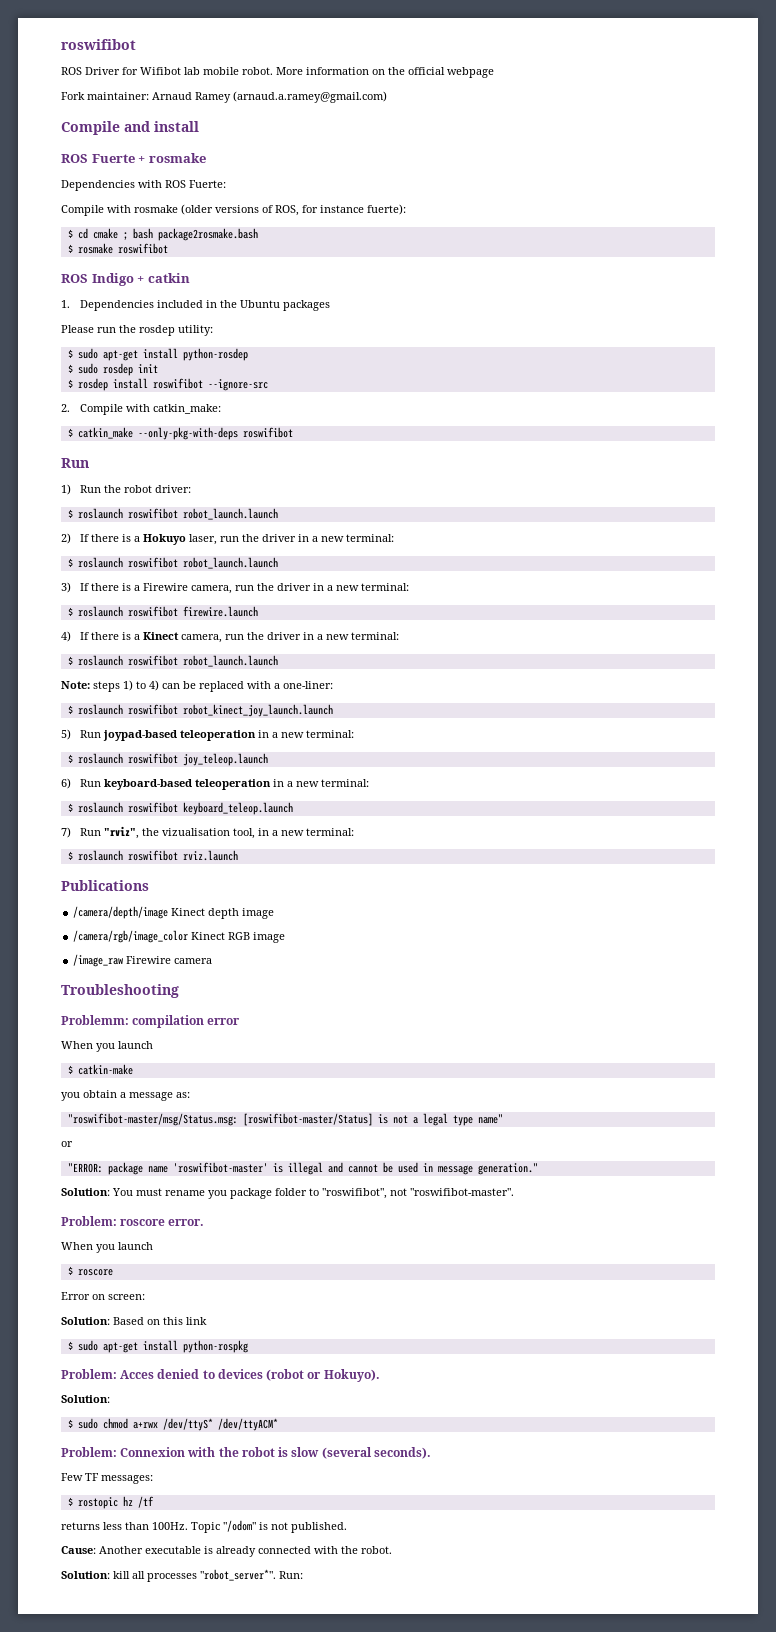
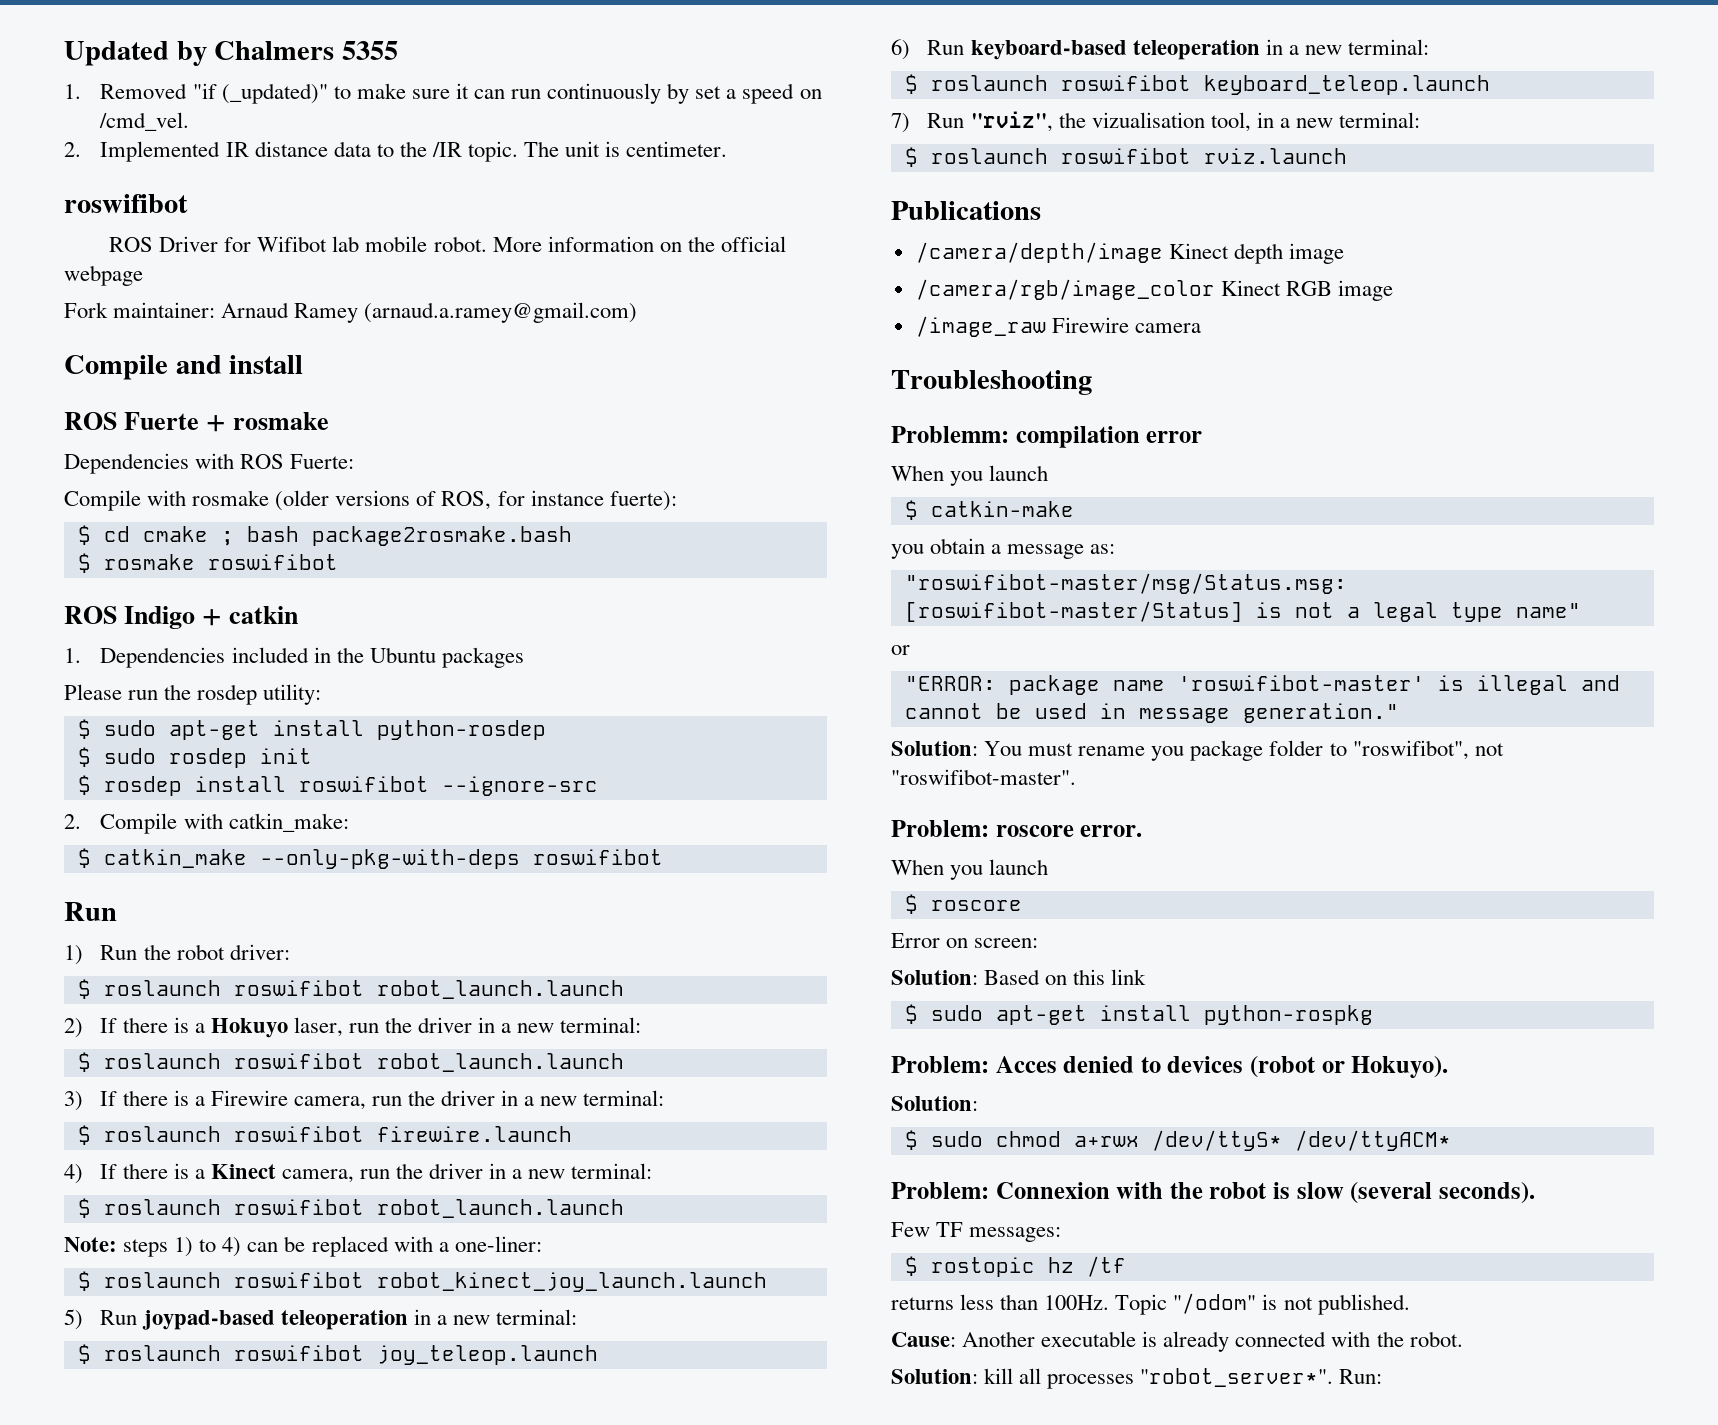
+ Updated by Chalmers 5355
+ 1. Removed "if (_updated)" to make sure it can run continuously by set a speed on /cmd_vel.
+ 2. Implemented IR distance data to the /IR topic. The unit is centimeter.

